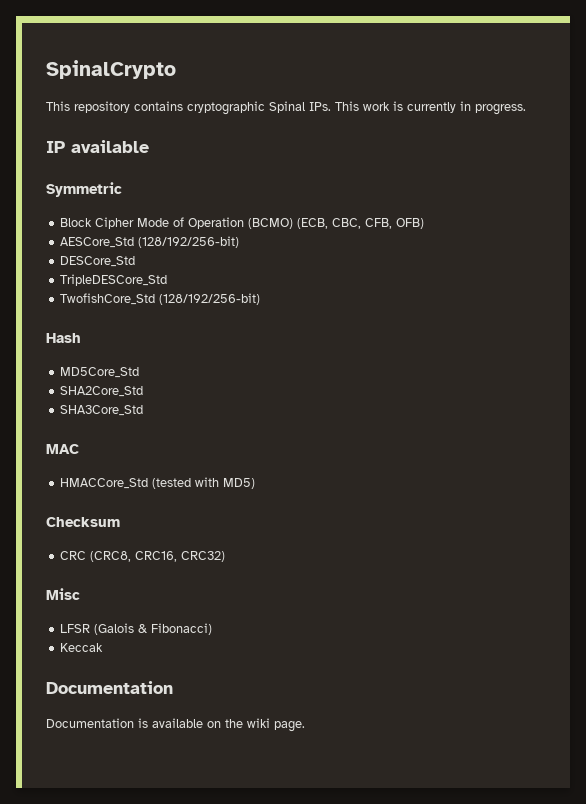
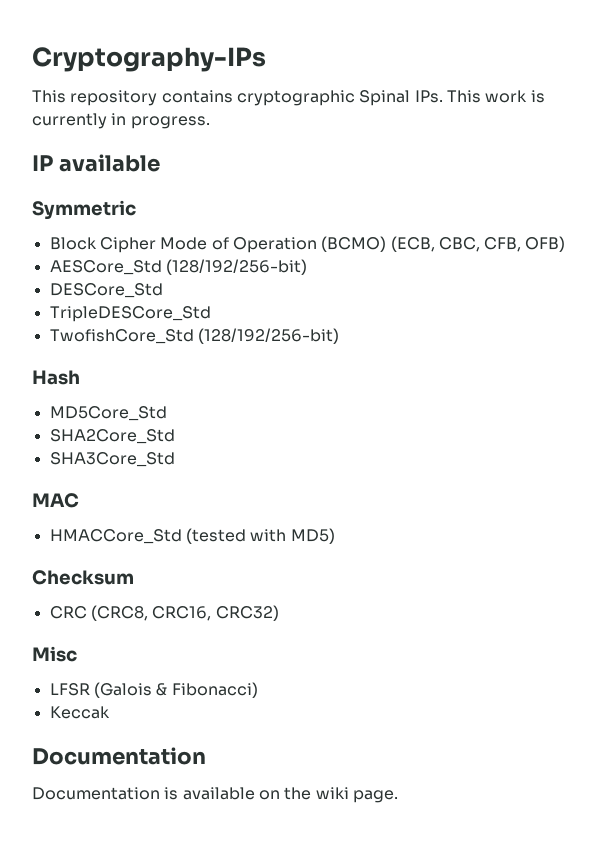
- SpinalCrypto
+ Cryptography-IPs

